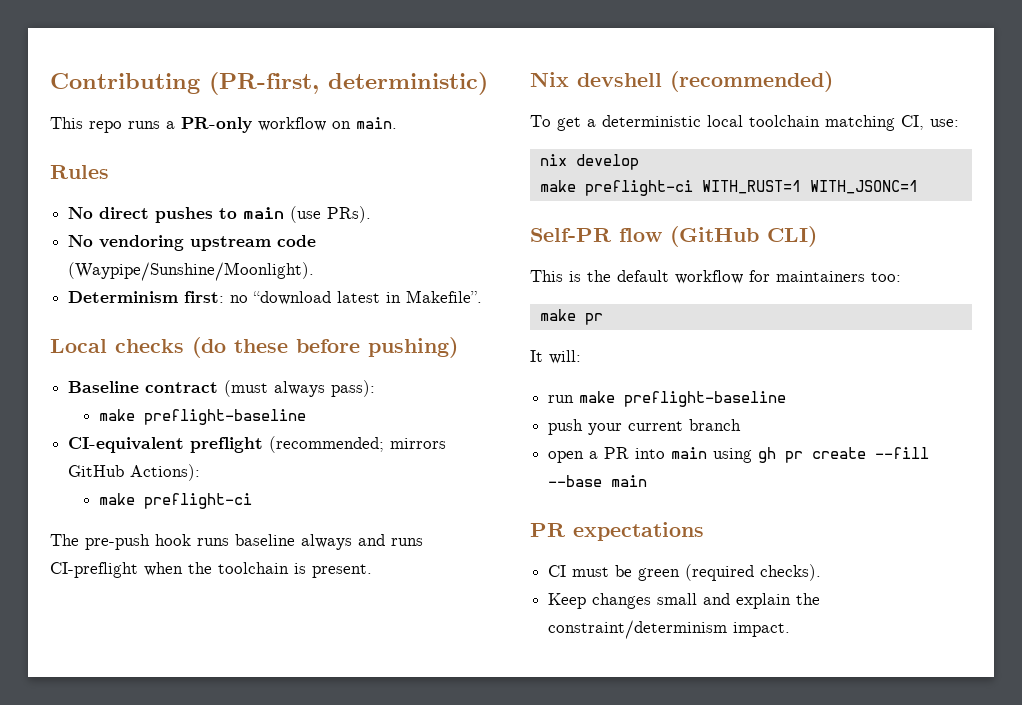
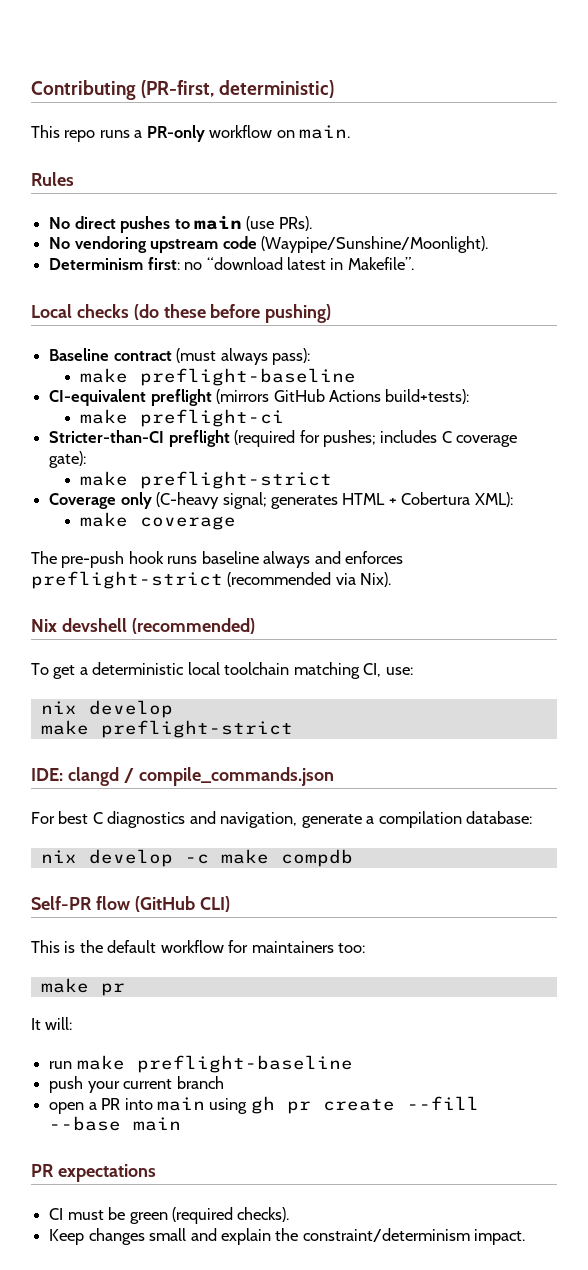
- CI-equivalent preflight (recommended; mirrors GitHub Actions):
+ CI-equivalent preflight (mirrors GitHub Actions build+tests):
  make preflight-ci
+ Stricter-than-CI preflight (required for pushes; includes C coverage gate):
+ make preflight-strict
+ Coverage only (C-heavy signal; generates HTML + Cobertura XML):
+ make coverage
- The pre-push hook runs baseline always and runs CI-preflight when the toolchain is present.
+ The pre-push hook runs baseline always and enforces preflight-strict (recommended via Nix).
  To get a deterministic local toolchain matching CI, use:
  nix develop
- make preflight-ci WITH_RUST=1 WITH_JSONC=1
+ make preflight-strict
+ IDE: clangd / compile_commands.json
+ For best C diagnostics and navigation, generate a compilation database:
+ nix develop -c make compdb

